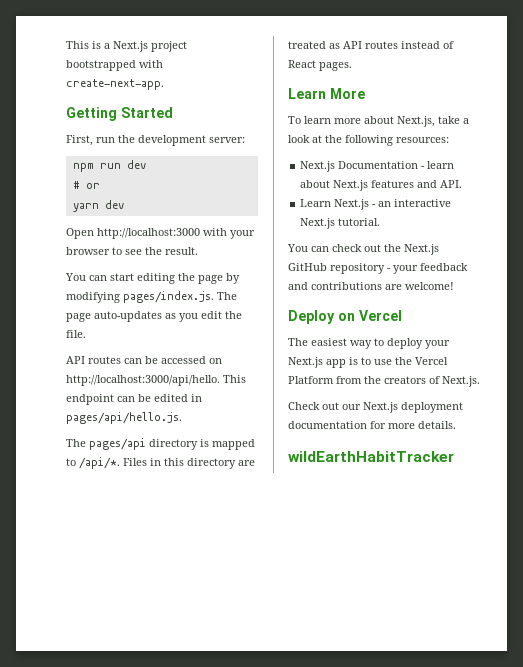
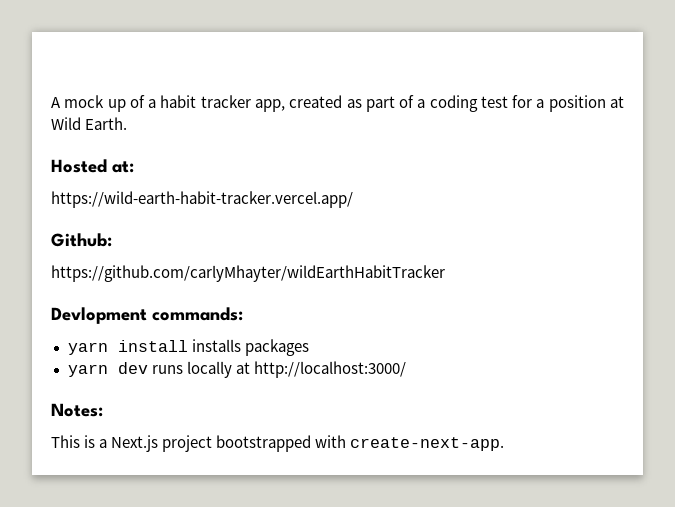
+ A mock up of a habit tracker app, created as part of a coding test for a position at Wild Earth.
+ Hosted at:
+ https://wild-earth-habit-tracker.vercel.app/
+ Github:
+ https://github.com/carlyMhayter/wildEarthHabitTracker
+ Devlopment commands:
+ yarn install installs packages
+ yarn dev runs locally at http://localhost:3000/
+ Notes:
- Getting Started
- First, run the development server:
- npm run dev
- # or
- yarn dev
- Open http://localhost:3000 with your browser to see the result.
- You can start editing the page by modifying pages/index.js. The page auto-updates as you edit the file.
- API routes can be accessed on http://localhost:3000/api/hello. This endpoint can be edited in pages/api/hello.js.
- The pages/api directory is mapped to /api/*. Files in this directory are treated as API routes instead of React pages.
- Learn More
- To learn more about Next.js, take a look at the following resources:
- Next.js Documentation - learn about Next.js features and API.
- Learn Next.js - an interactive Next.js tutorial.
- You can check out the Next.js GitHub repository - your feedback and contributions are welcome!
- Deploy on Vercel
- The easiest way to deploy your Next.js app is to use the Vercel Platform from the creators of Next.js.
- Check out our Next.js deployment documentation for more details.
- wildEarthHabitTracker

